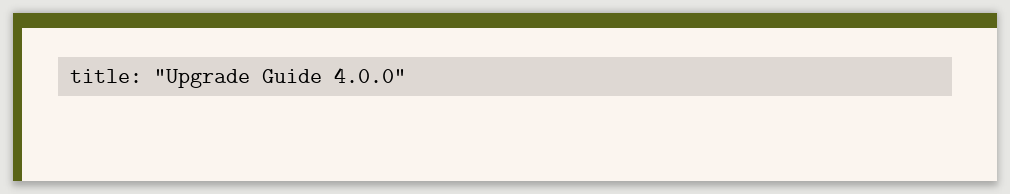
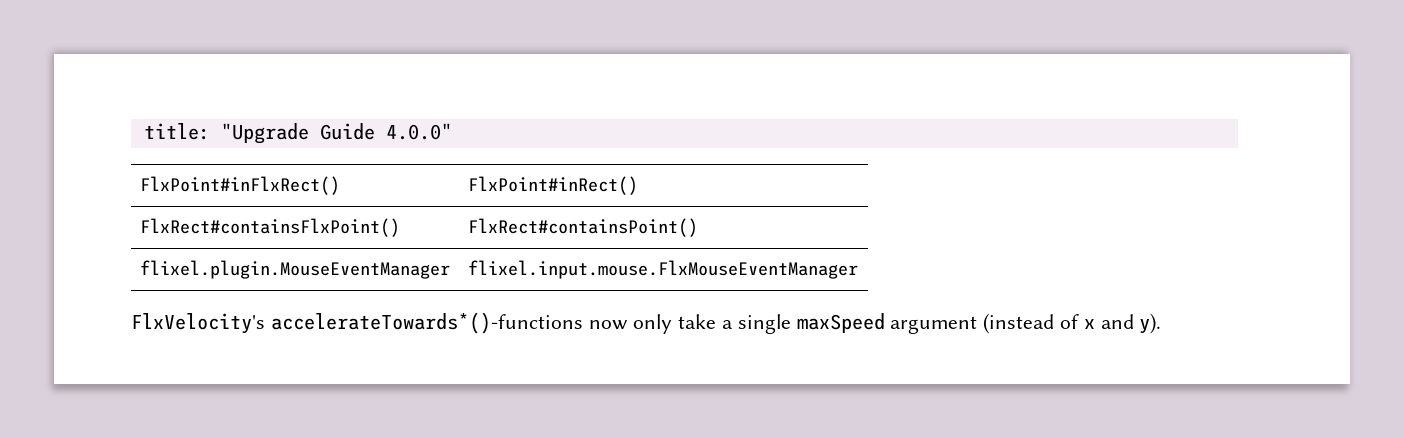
+ FlxPoint#inFlxRect() | FlxPoint#inRect()
+ FlxRect#containsFlxPoint() | FlxRect#containsPoint()
+ flixel.plugin.MouseEventManager | flixel.input.mouse.FlxMouseEventManager
+ FlxVelocity's accelerateTowards*()-functions now only take a single maxSpeed argument (instead of x and y).

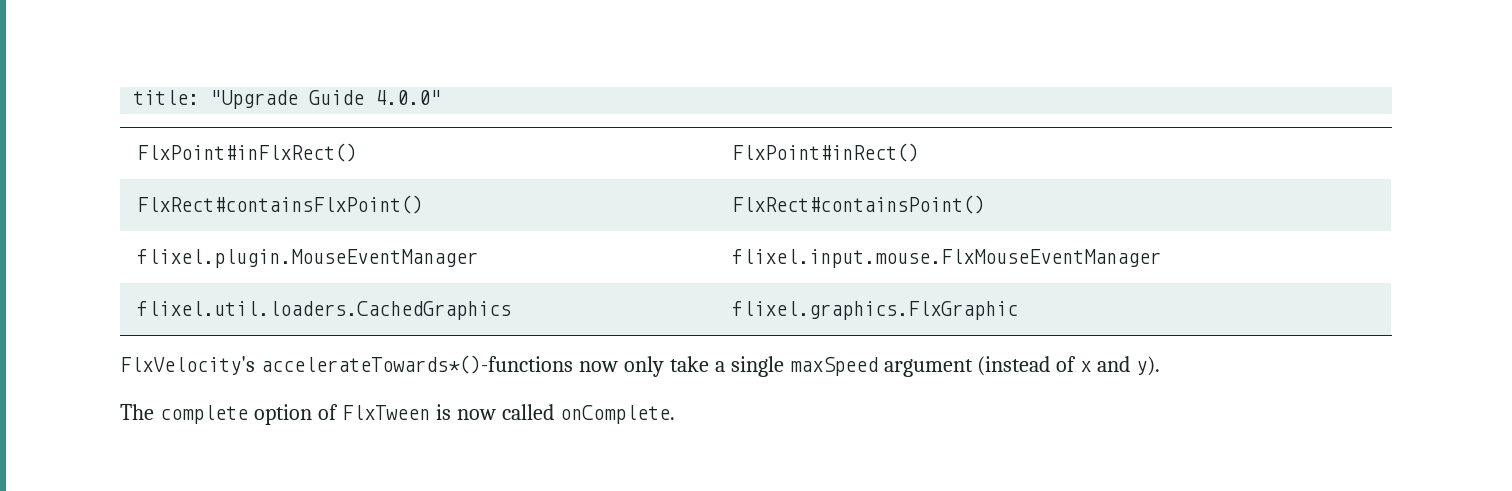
+ flixel.util.loaders.CachedGraphics | flixel.graphics.FlxGraphic
+ The complete option of FlxTween is now called onComplete.

